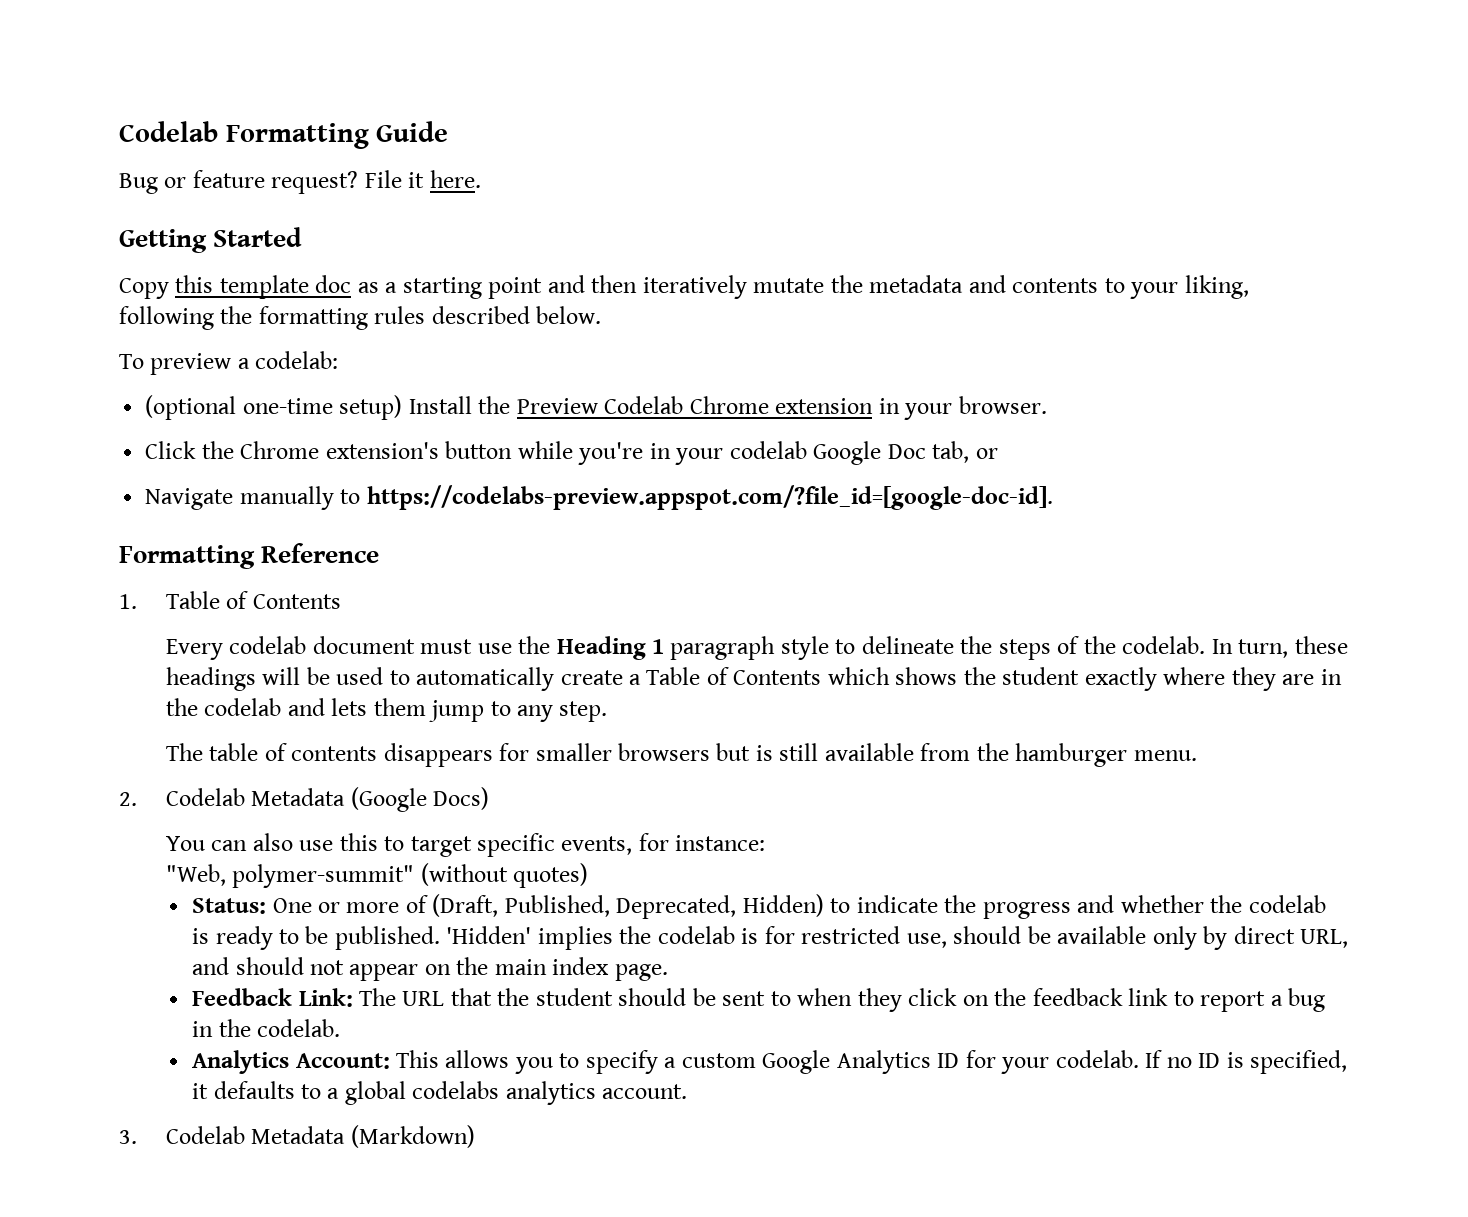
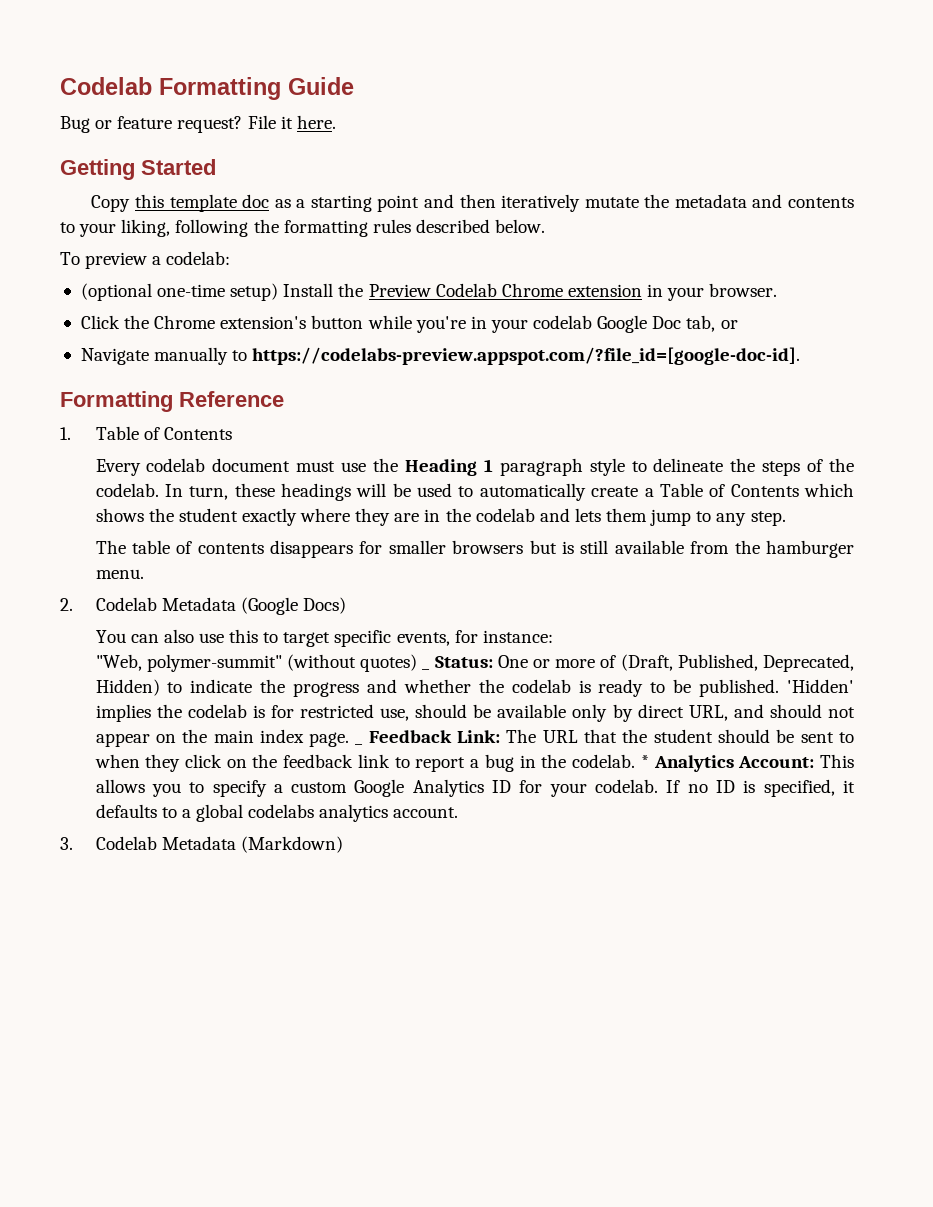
- "Web, polymer-summit" (without quotes)
- Status: One or more of (Draft, Published, Deprecated, Hidden) to indicate the progress and whether the codelab is ready to be published.
+ "Web, polymer-summit" (without quotes) _ Status: One or more of (Draft, Published, Deprecated, Hidden) to indicate the progress and whether the codelab is ready to be published.
- 'Hidden' implies the codelab is for restricted use, should be available only by direct URL, and should not appear on the main index page.
- Feedback Link:
+ 'Hidden' implies the codelab is for restricted use, should be available only by direct URL, and should not appear on the main index page. _ Feedback Link:
- The URL that the student should be sent to when they click on the feedback link to report a bug in the codelab.
- Analytics Account:
+ The URL that the student should be sent to when they click on the feedback link to report a bug in the codelab. * Analytics Account:

